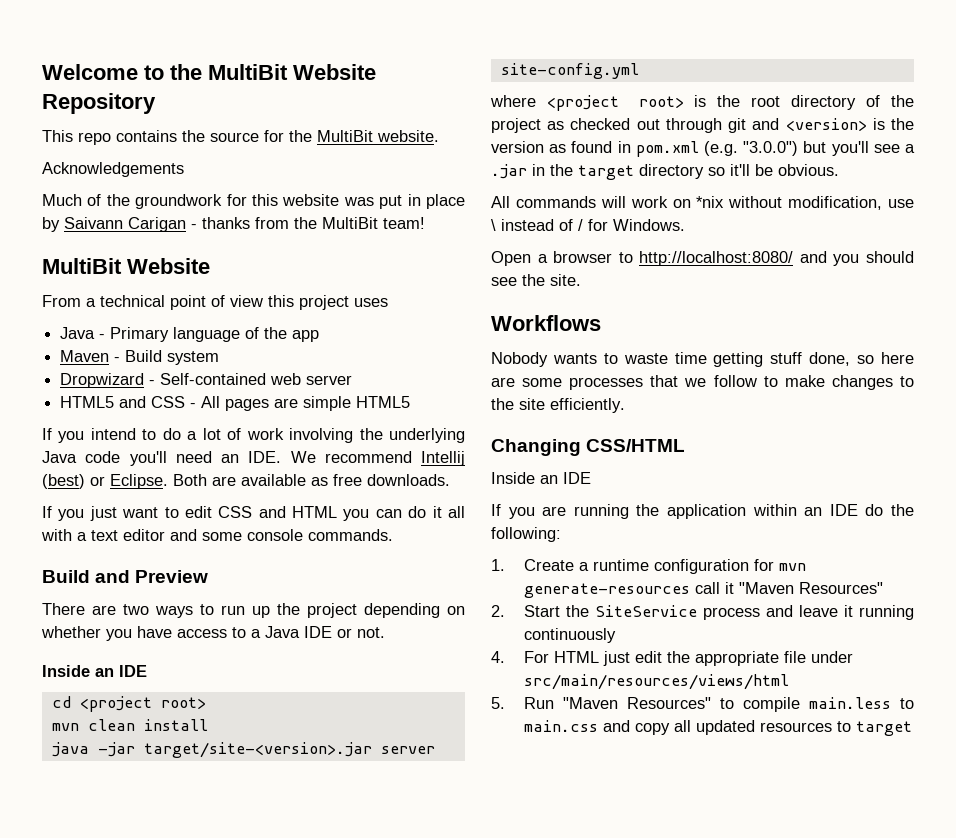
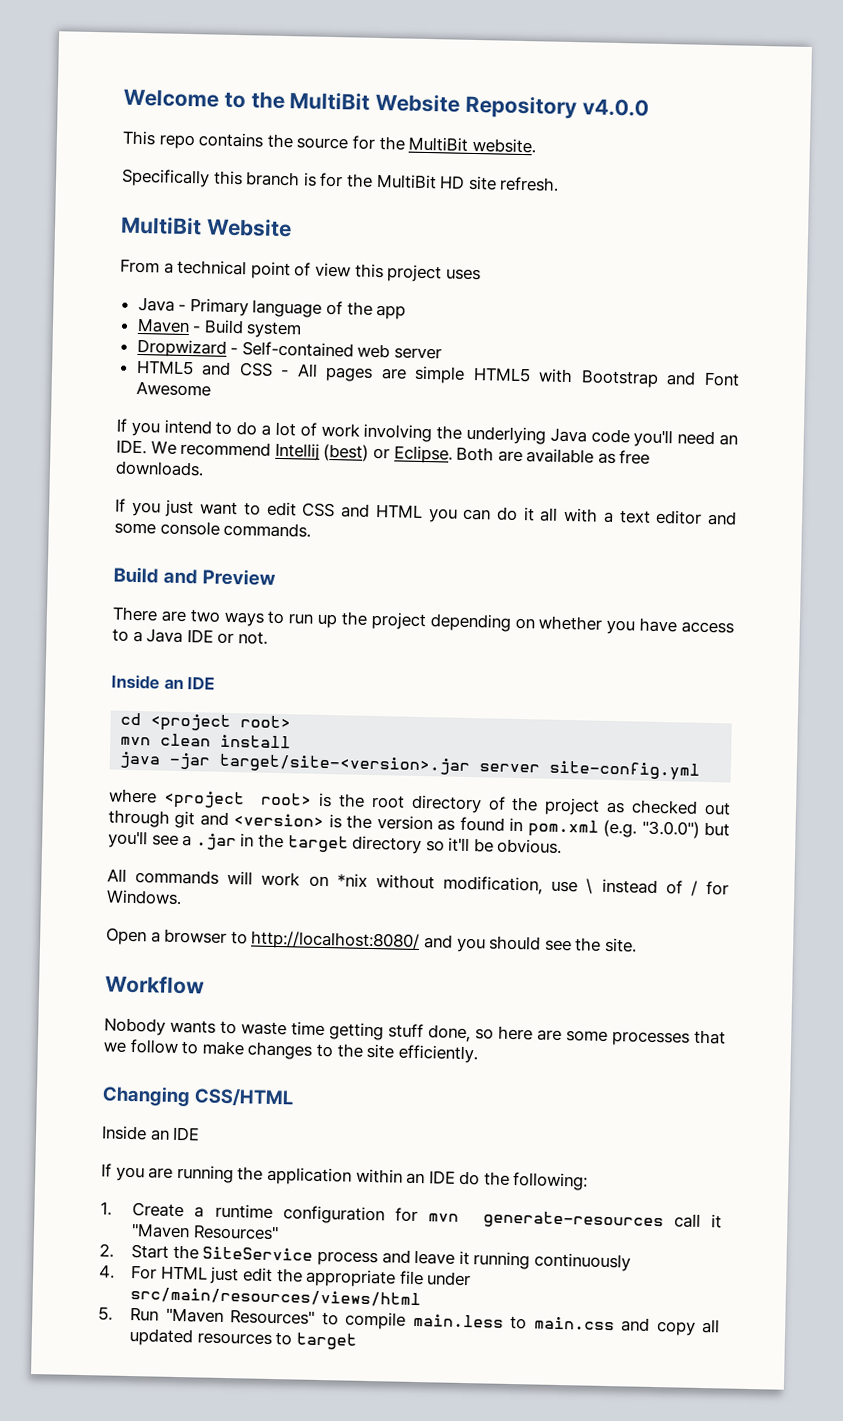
- Welcome to the MultiBit Website Repository
+ Welcome to the MultiBit Website Repository v4.0.0
- Acknowledgements
- Much of the groundwork for this website was put in place by Saivann Carigan - thanks from the MultiBit team!
+ Specifically this branch is for the MultiBit HD site refresh.
- HTML5 and CSS - All pages are simple HTML5
+ HTML5 and CSS - All pages are simple HTML5 with Bootstrap and Font Awesome
- Workflows
+ Workflow

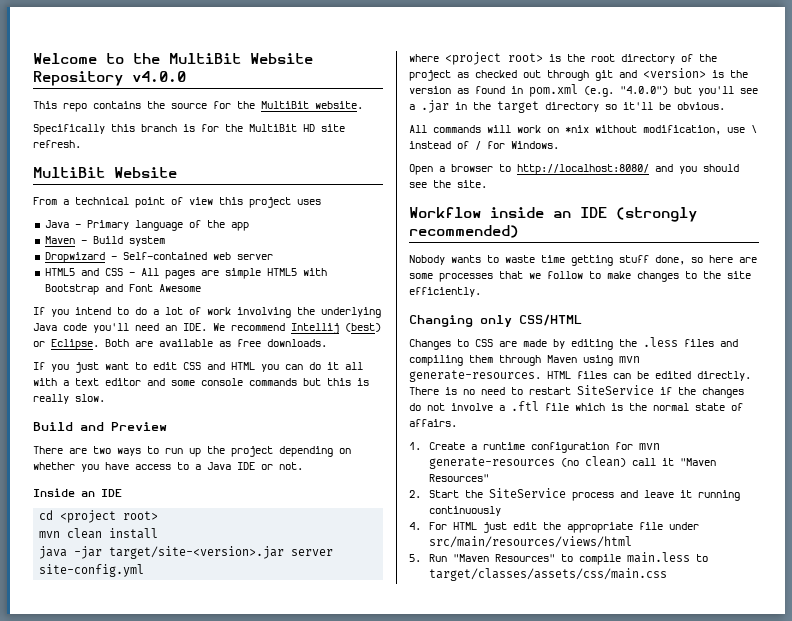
- If you just want to edit CSS and HTML you can do it all with a text editor and some console commands.
+ If you just want to edit CSS and HTML you can do it all with a text editor and some console commands but this is really slow.
- where <project root> is the root directory of the project as checked out through git and <version> is the version as found in pom.xml (e.g. "3.0.0") but you'll see a .jar in the target directory so it'll be obvious.
+ where <project root> is the root directory of the project as checked out through git and <version> is the version as found in pom.xml (e.g. "4.0.0") but you'll see a .jar in the target directory so it'll be obvious.
- Workflow
+ Workflow inside an IDE (strongly recommended)
- Changing CSS/HTML
- Inside an IDE
- If you are running the application within an IDE do the following:
+ Changing only CSS/HTML
+ Changes to CSS are made by editing the .less files and compiling them through Maven using mvn generate-resources. HTML files can be edited directly. There is no need to restart SiteService if the changes do not involve a .ftl file which is the normal state of affairs.
- 1. Create a runtime configuration for mvn generate-resources call it "Maven Resources"
+ 1. Create a runtime configuration for mvn generate-resources (no clean) call it "Maven Resources"
- 5. Run "Maven Resources" to compile main.less to main.css and copy all updated resources to target
+ 5. Run "Maven Resources" to compile main.less to target/classes/assets/css/main.css

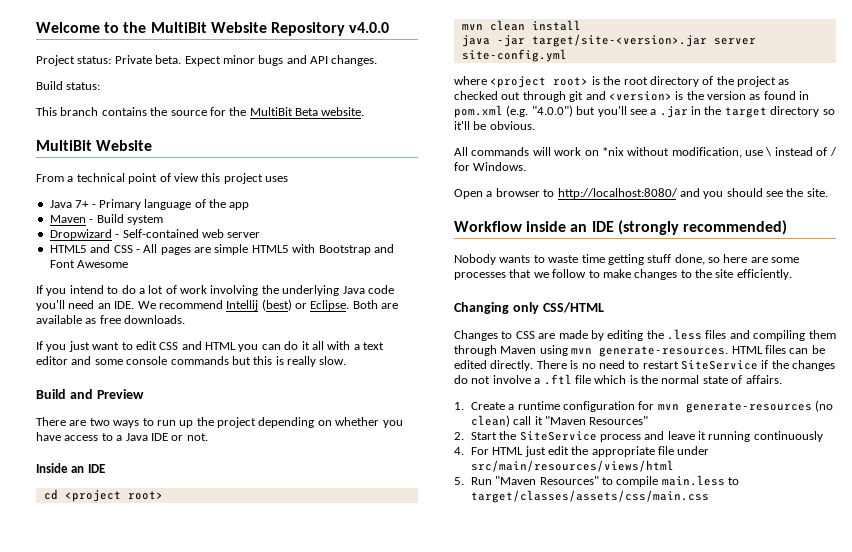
+ Project status: Private beta. Expect minor bugs and API changes.
+ Build status:
- This repo contains the source for the MultiBit website.
+ This branch contains the source for the MultiBit Beta website.
- Specifically this branch is for the MultiBit HD site refresh.
- Java - Primary language of the app
+ Java 7+ - Primary language of the app

